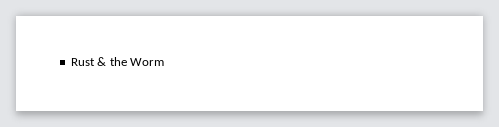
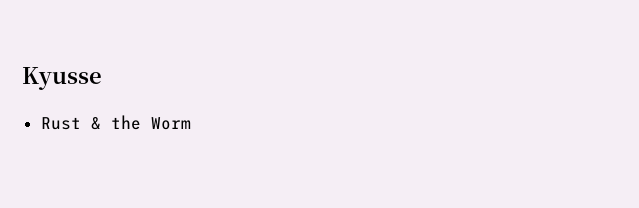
+ Kyusse

